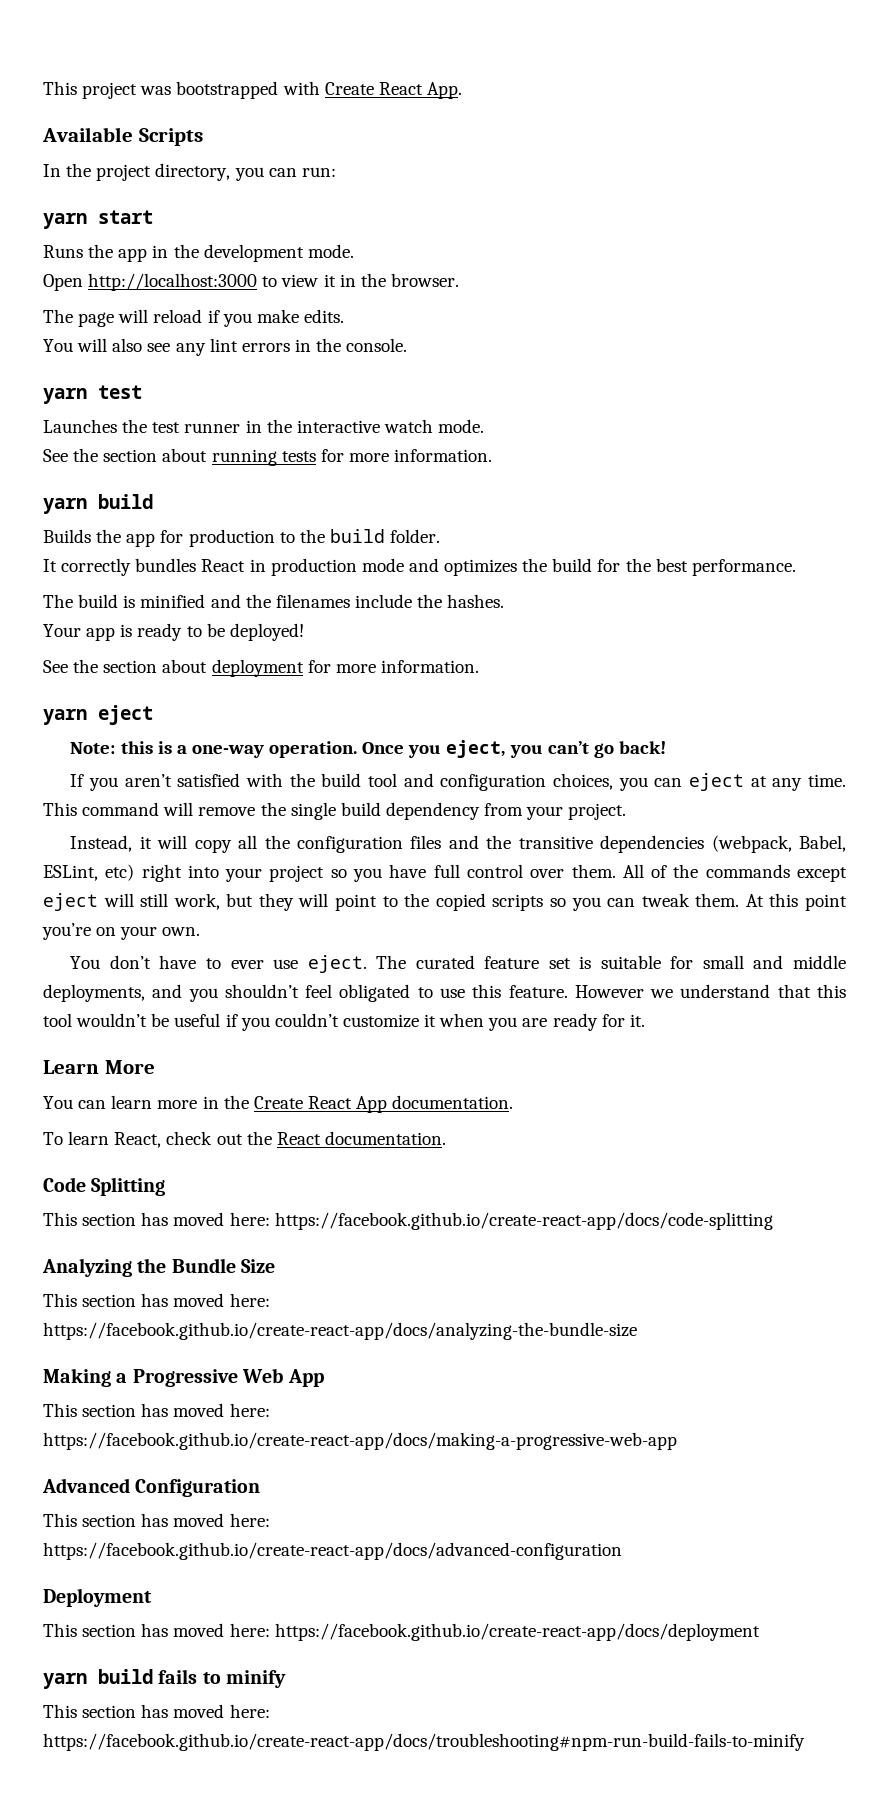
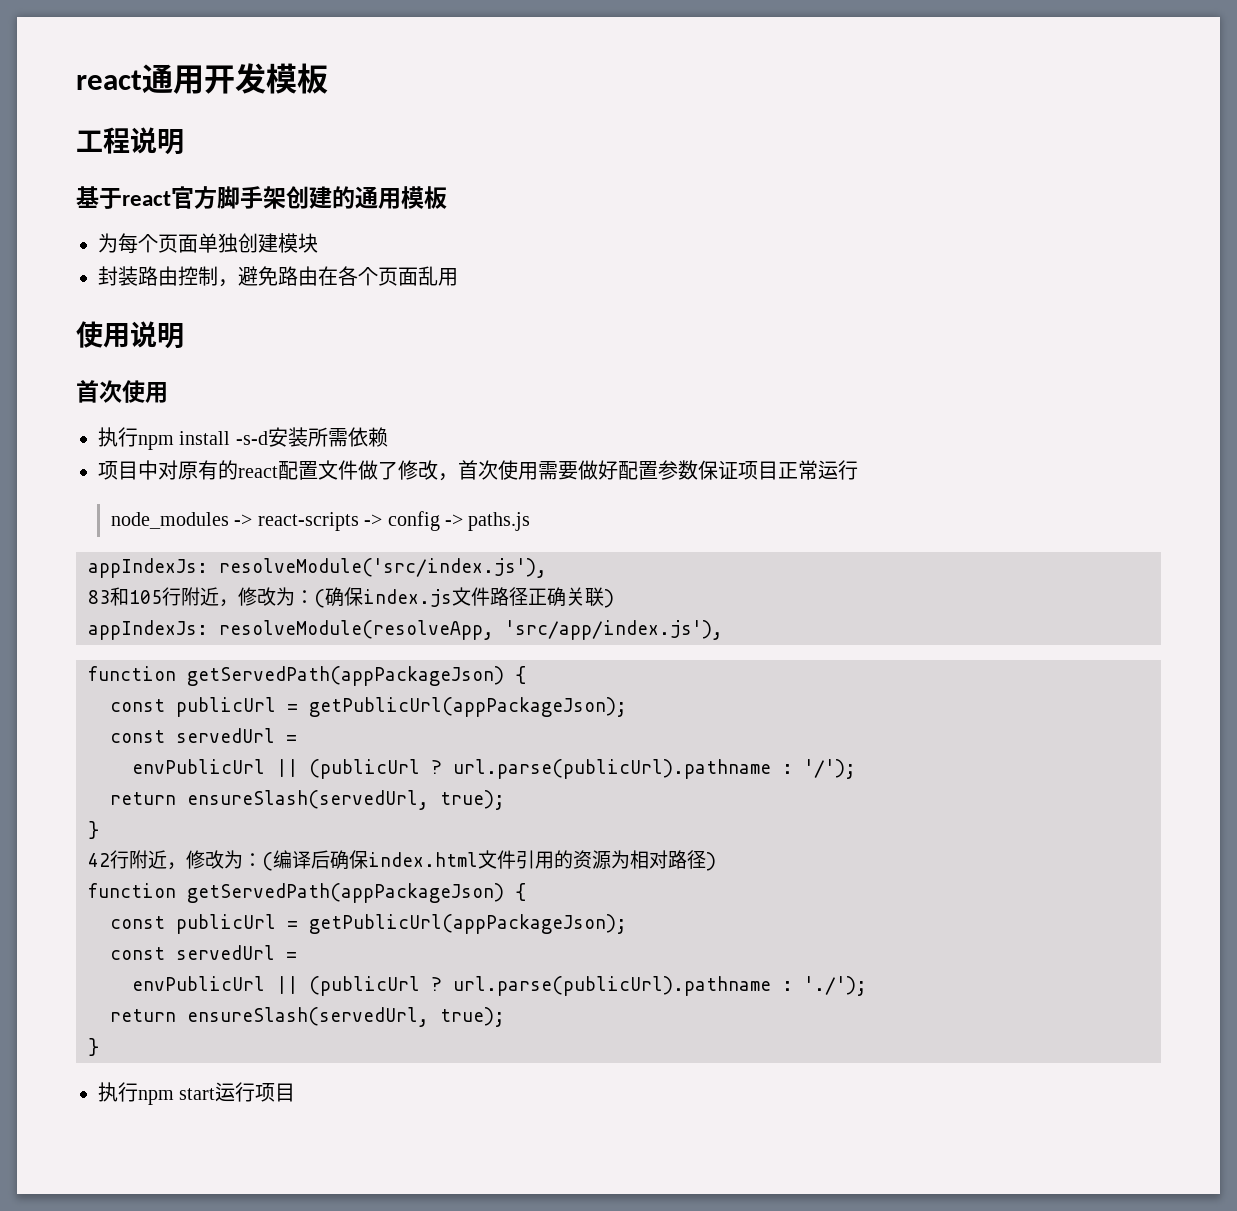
- This project was bootstrapped with Create React App.
- Available Scripts
- In the project directory, you can run:
- yarn start
- Runs the app in the development mode.
- Open http://localhost:3000 to view it in the browser.
- The page will reload if you make edits.
- You will also see any lint errors in the console.
- yarn test
- Launches the test runner in the interactive watch mode.
- See the section about running tests for more information.
- yarn build
- Builds the app for production to the build folder.
- It correctly bundles React in production mode and optimizes the build for the best performance.
- The build is minified and the filenames include the hashes.
- Your app is ready to be deployed!
- See the section about deployment for more information.
- yarn eject
- Note: this is a one-way operation. Once you eject, you can’t go back!
- If you aren’t satisfied with the build tool and configuration choices, you can eject at any time. This command will remove the single build dependency from your project.
- Instead, it will copy all the configuration files and the transitive dependencies (webpack, Babel, ESLint, etc) right into your project so you have full control over them. All of the commands except eject will still work, but they will point to the copied scripts so you can tweak them. At this point you’re on your own.
- You don’t have to ever use eject. The curated feature set is suitable for small and middle deployments, and you shouldn’t feel obligated to use this feature. However we understand that this tool wouldn’t be useful if you couldn’t customize it when you are ready for it.
- Learn More
- You can learn more in the Create React App documentation.
- To learn React, check out the React documentation.
- Code Splitting
- This section has moved here: https://facebook.github.io/create-react-app/docs/code-splitting
- Analyzing the Bundle Size
- This section has moved here: https://facebook.github.io/create-react-app/docs/analyzing-the-bundle-size
- Making a Progressive Web App
- This section has moved here: https://facebook.github.io/create-react-app/docs/making-a-progressive-web-app
- Advanced Configuration
- This section has moved here: https://facebook.github.io/create-react-app/docs/advanced-configuration
- Deployment
- This section has moved here: https://facebook.github.io/create-react-app/docs/deployment
- yarn build fails to minify
- This section has moved here: https://facebook.github.io/create-react-app/docs/troubleshooting#npm-run-build-fails-to-minify
+ react通用开发模板
+ 工程说明
+ 基于react官方脚手架创建的通用模板
+ 为每个页面单独创建模块
+ 封装路由控制，避免路由在各个页面乱用
+ 使用说明
+ 首次使用
+ 执行npm install -s-d安装所需依赖
+ 项目中对原有的react配置文件做了修改，首次使用需要做好配置参数保证项目正常运行
+ node_modules -> react-scripts -> config -> paths.js
+ appIndexJs: resolveModule('src/index.js'),
+ 83和105行附近，修改为：(确保index.js文件路径正确关联)
+ appIndexJs: resolveModule(resolveApp, 'src/app/index.js'),
+ function getServedPath(appPackageJson) {
+ const publicUrl = getPublicUrl(appPackageJson);
+ const servedUrl =
+ envPublicUrl || (publicUrl ? url.parse(publicUrl).pathname : '/');
+ return ensureSlash(servedUrl, true);
+ }
+ 42行附近，修改为：(编译后确保index.html文件引用的资源为相对路径)
+ function getServedPath(appPackageJson) {
+ const publicUrl = getPublicUrl(appPackageJson);
+ const servedUrl =
+ envPublicUrl || (publicUrl ? url.parse(publicUrl).pathname : './');
+ return ensureSlash(servedUrl, true);
+ }
+ 执行npm start运行项目

